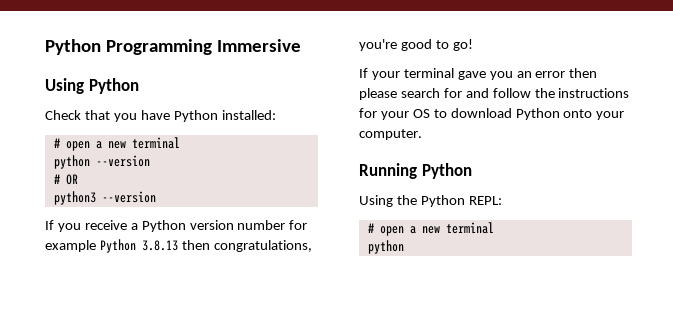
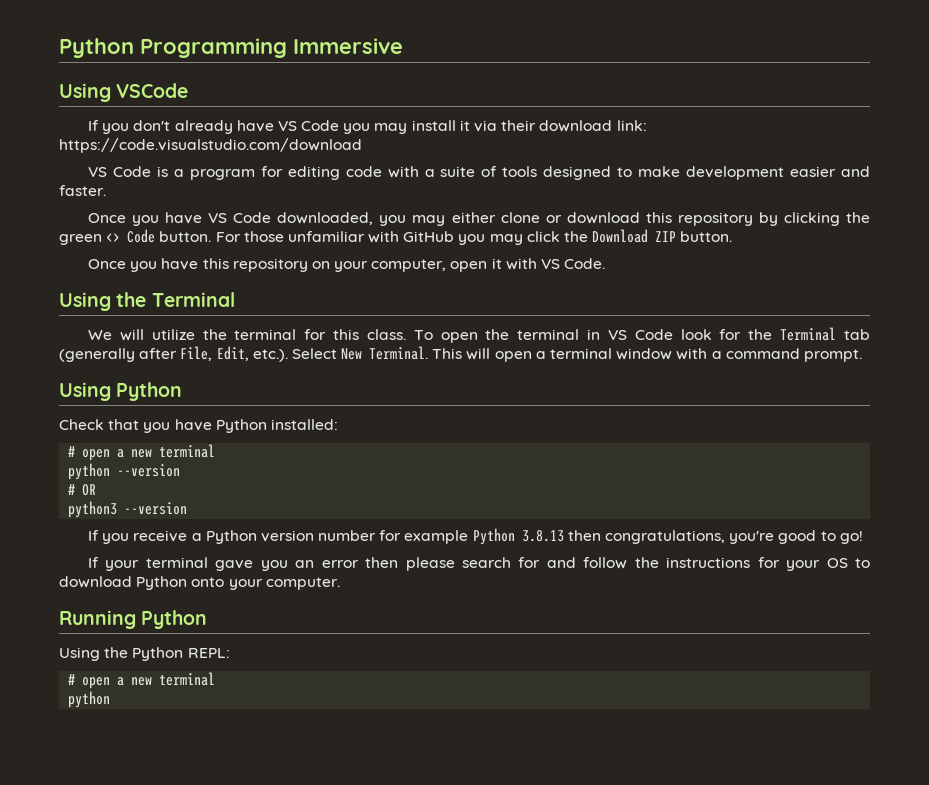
+ Using VSCode
+ If you don't already have VS Code you may install it via their download link: https://code.visualstudio.com/download
+ VS Code is a program for editing code with a suite of tools designed to make development easier and faster.
+ Once you have VS Code downloaded, you may either clone or download this repository by clicking the green <> Code button. For those unfamiliar with GitHub you may click the Download ZIP button.
+ Once you have this repository on your computer, open it with VS Code.
+ Using the Terminal
+ We will utilize the terminal for this class. To open the terminal in VS Code look for the Terminal tab (generally after File, Edit, etc.). Select New Terminal. This will open a terminal window with a command prompt.

